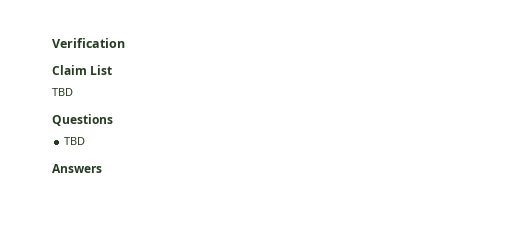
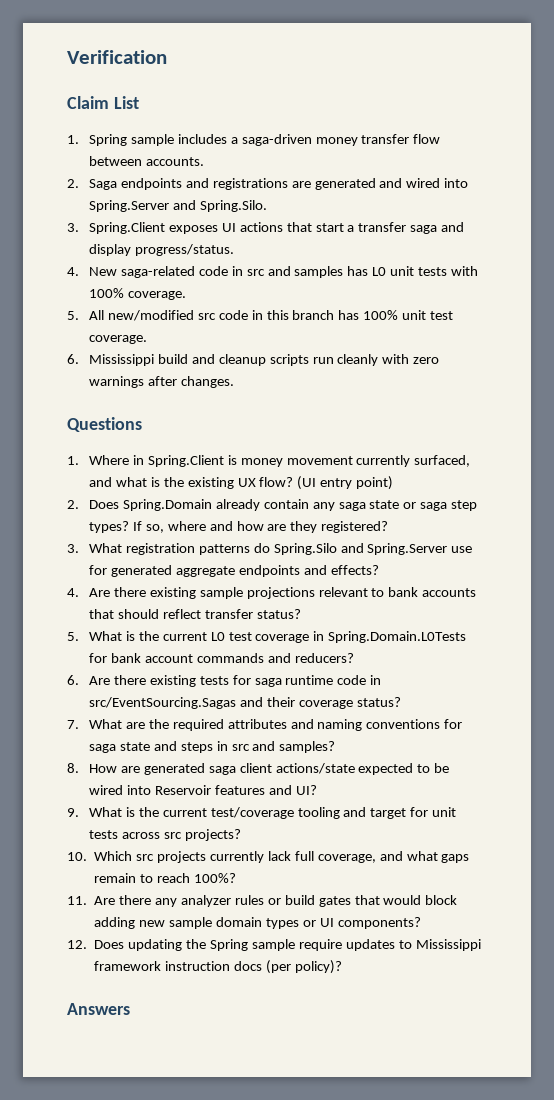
  Claim List
- TBD
+ 1. Spring sample includes a saga-driven money transfer flow between accounts.
+ 2. Saga endpoints and registrations are generated and wired into Spring.Server and Spring.Silo.
+ 3. Spring.Client exposes UI actions that start a transfer saga and display progress/status.
+ 4. New saga-related code in src and samples has L0 unit tests with 100% coverage.
+ 5. All new/modified src code in this branch has 100% unit test coverage.
+ 6. Mississippi build and cleanup scripts run cleanly with zero warnings after changes.
  Questions
- TBD
+ 1. Where in Spring.Client is money movement currently surfaced, and what is the existing UX flow? (UI entry point)
+ 2. Does Spring.Domain already contain any saga state or saga step types? If so, where and how are they registered?
+ 3. What registration patterns do Spring.Silo and Spring.Server use for generated aggregate endpoints and effects?
+ 4. Are there existing sample projections relevant to bank accounts that should reflect transfer status?
+ 5. What is the current L0 test coverage in Spring.Domain.L0Tests for bank account commands and reducers?
+ 6. Are there existing tests for saga runtime code in src/EventSourcing.Sagas and their coverage status?
+ 7. What are the required attributes and naming conventions for saga state and steps in src and samples?
+ 8. How are generated saga client actions/state expected to be wired into Reservoir features and UI?
+ 9. What is the current test/coverage tooling and target for unit tests across src projects?
+ 10. Which src projects currently lack full coverage, and what gaps remain to reach 100%?
+ 11. Are there any analyzer rules or build gates that would block adding new sample domain types or UI components?
+ 12. Does updating the Spring sample require updates to Mississippi framework instruction docs (per policy)?

